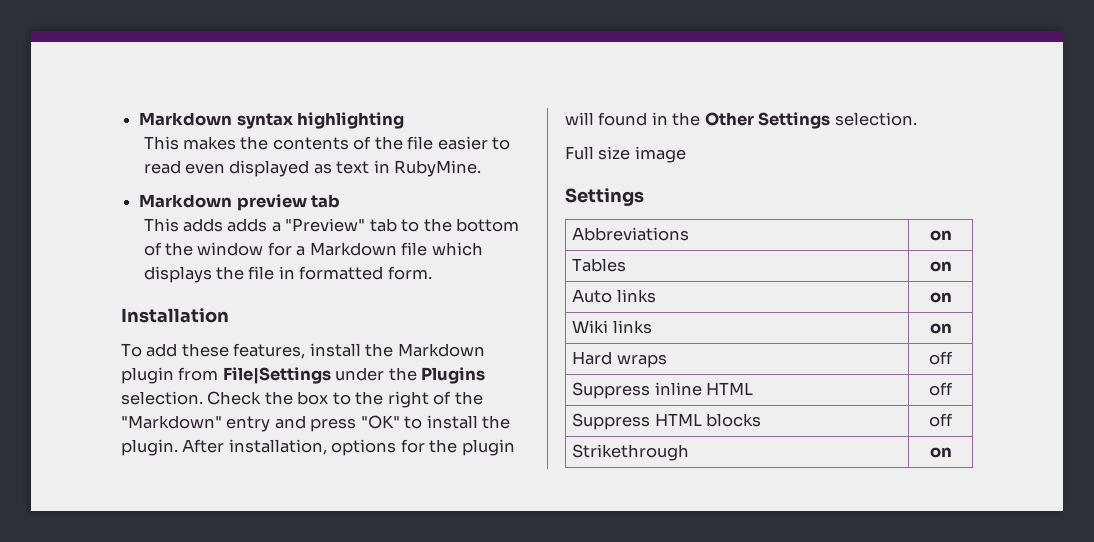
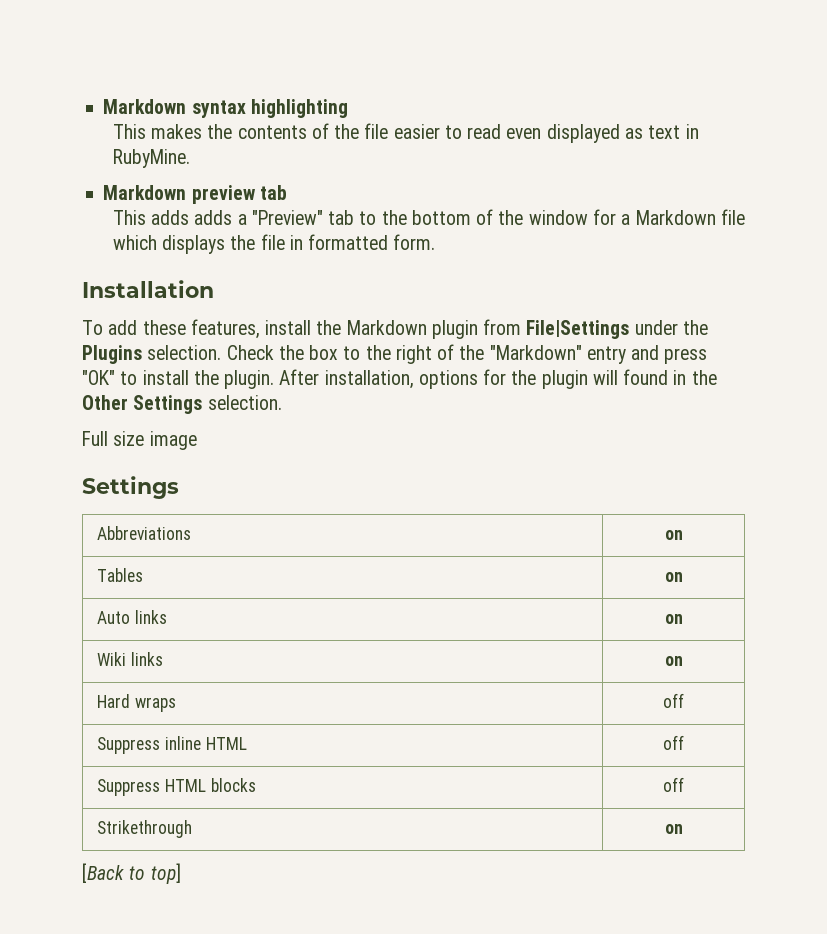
+ [Back to top]

